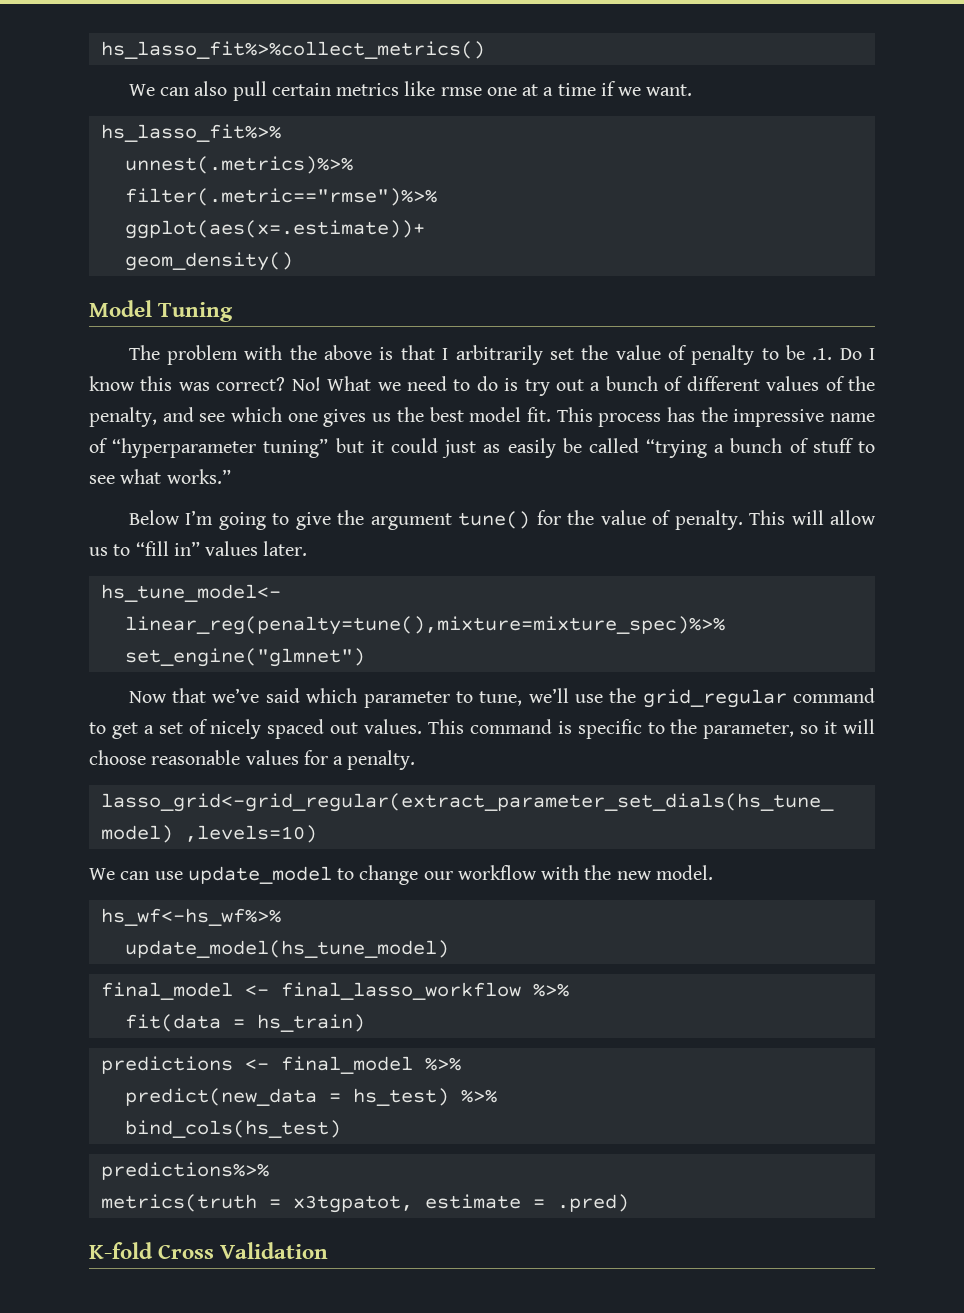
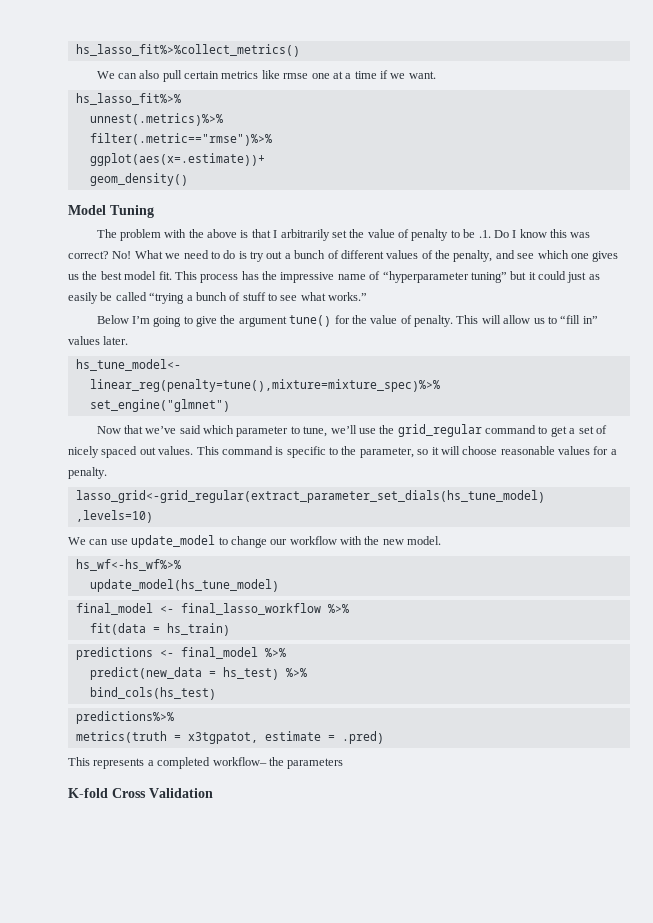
+ This represents a completed workflow– the parameters

